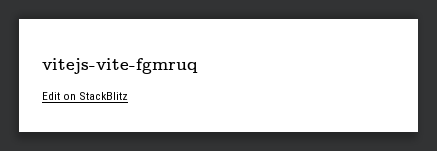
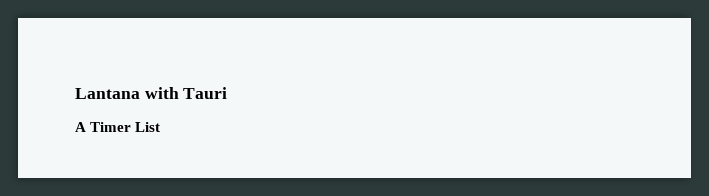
- vitejs-vite-fgmruq
- Edit on StackBlitz
+ Lantana with Tauri
+ A Timer List

